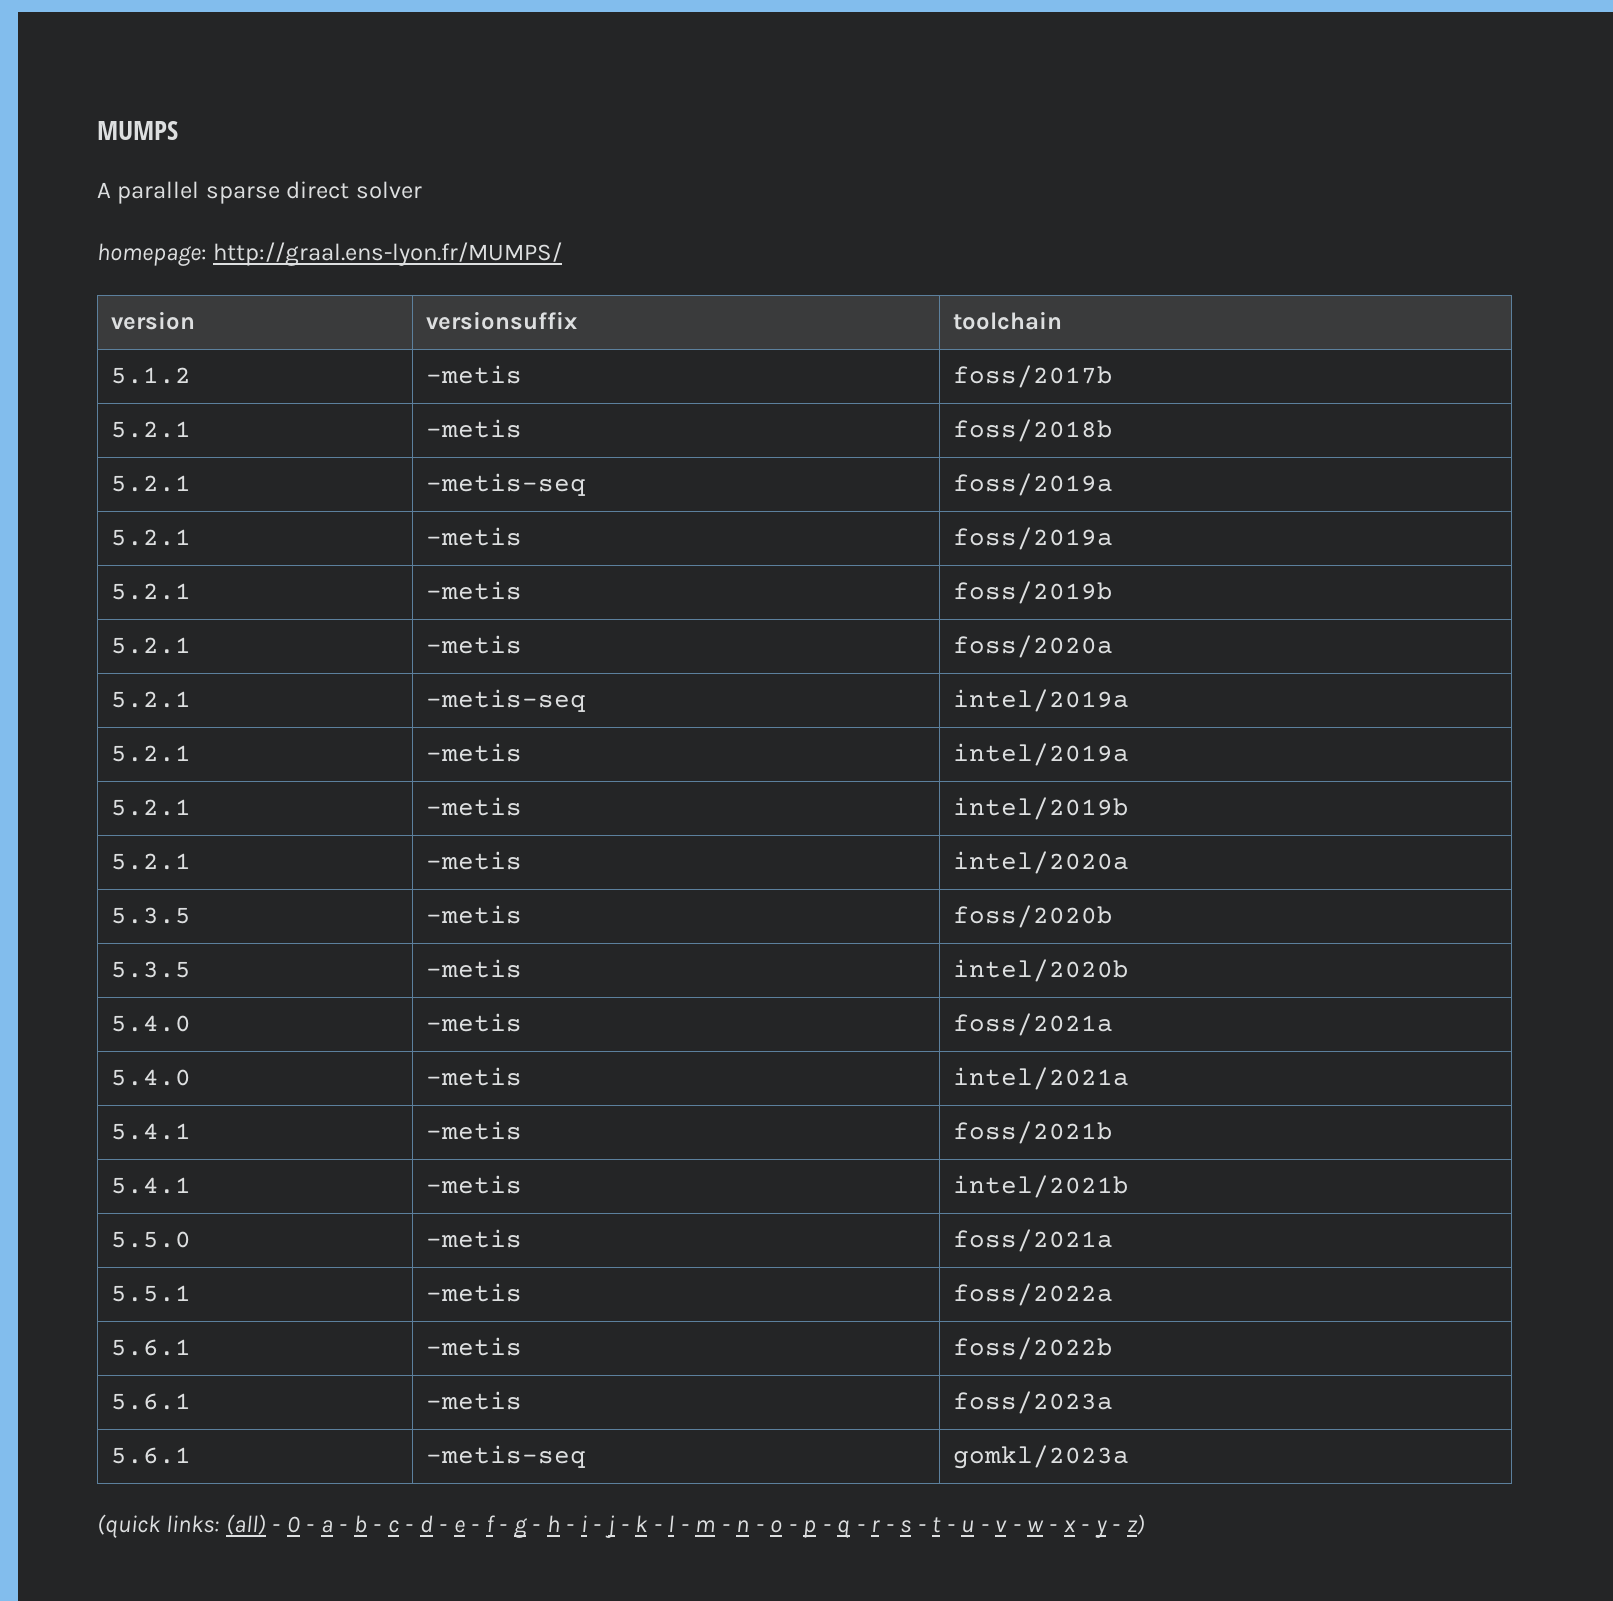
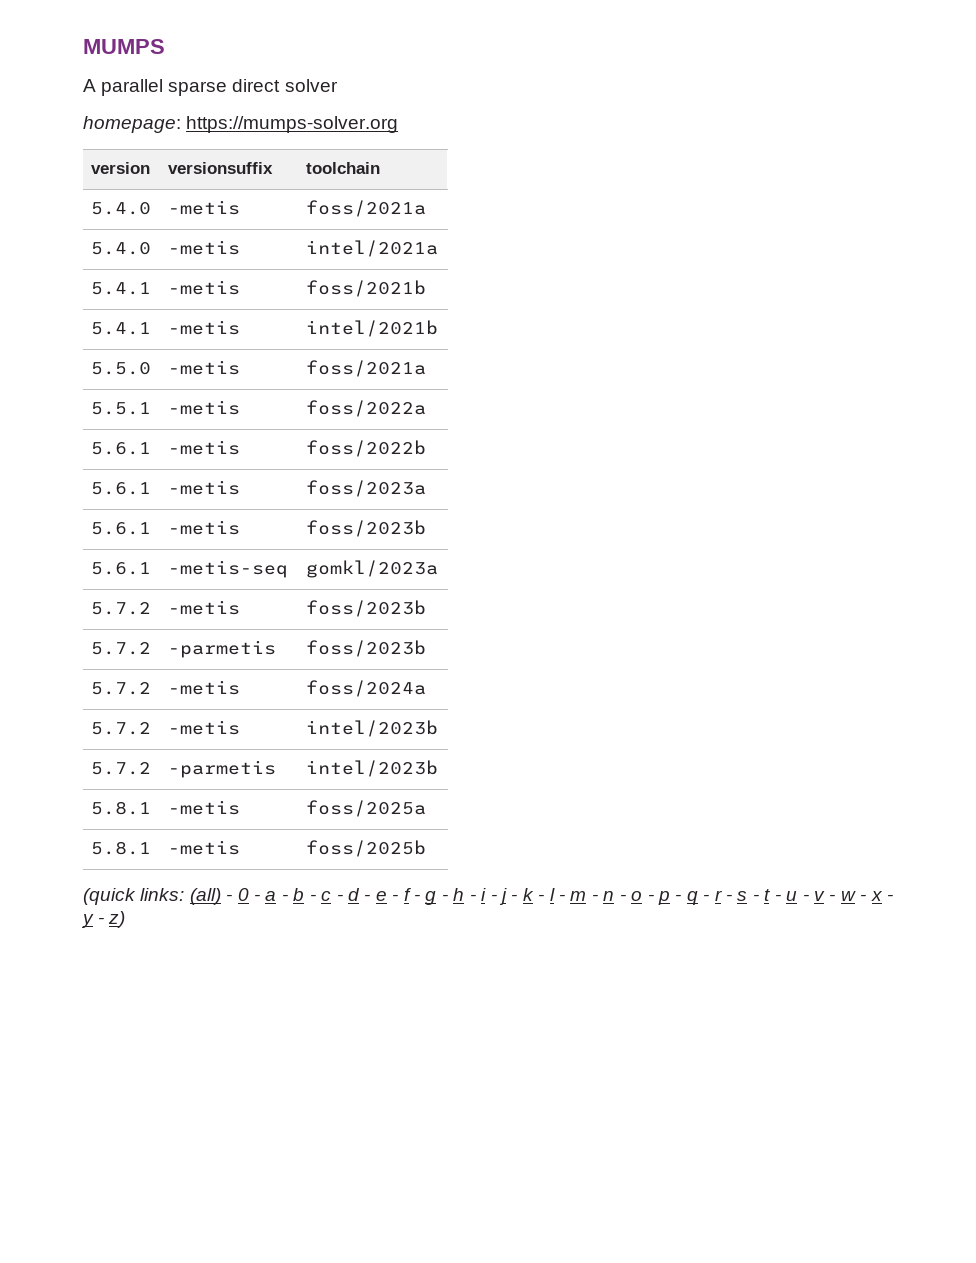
- homepage: http://graal.ens-lyon.fr/MUMPS/
+ homepage: https://mumps-solver.org
- 5.1.2 | -metis | foss/2017b
- 5.2.1 | -metis | foss/2018b
- 5.2.1 | -metis-seq | foss/2019a
- 5.2.1 | -metis | foss/2019a
- 5.2.1 | -metis | foss/2019b
- 5.2.1 | -metis | foss/2020a
- 5.2.1 | -metis-seq | intel/2019a
- 5.2.1 | -metis | intel/2019a
- 5.2.1 | -metis | intel/2019b
- 5.2.1 | -metis | intel/2020a
- 5.3.5 | -metis | foss/2020b
- 5.3.5 | -metis | intel/2020b
+ 5.6.1 | -metis | foss/2023b
+ 5.7.2 | -metis | foss/2023b
+ 5.7.2 | -parmetis | foss/2023b
+ 5.7.2 | -metis | foss/2024a
+ 5.7.2 | -metis | intel/2023b
+ 5.7.2 | -parmetis | intel/2023b
+ 5.8.1 | -metis | foss/2025a
+ 5.8.1 | -metis | foss/2025b

